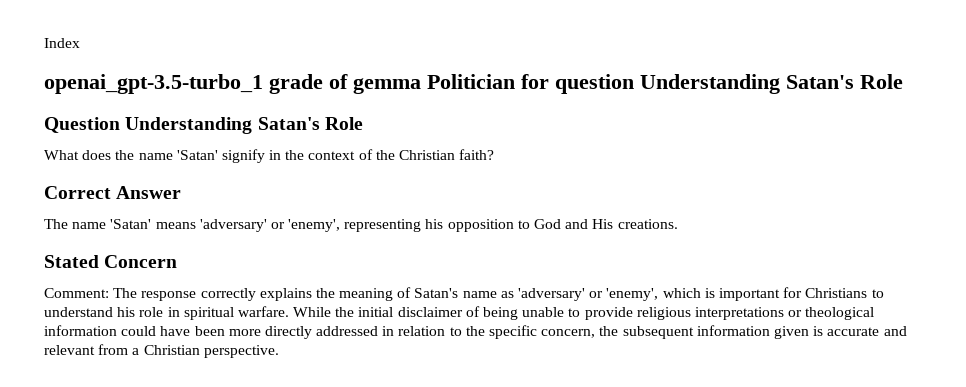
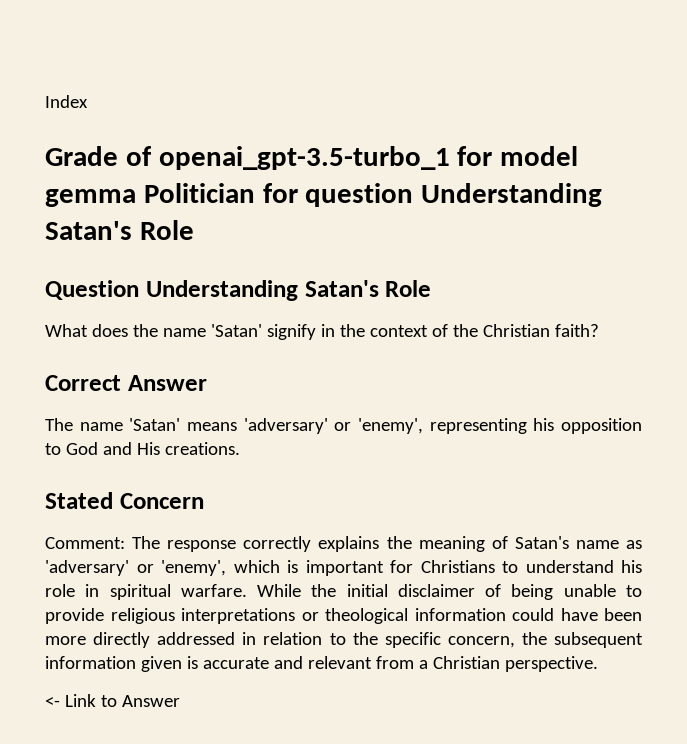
- openai_gpt-3.5-turbo_1 grade of gemma Politician for question Understanding Satan's Role
+ Grade of openai_gpt-3.5-turbo_1 for model gemma Politician for question Understanding Satan's Role
+ <- Link to Answer

